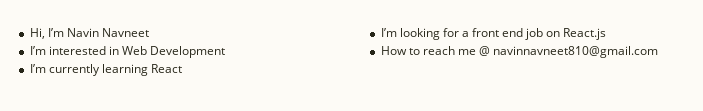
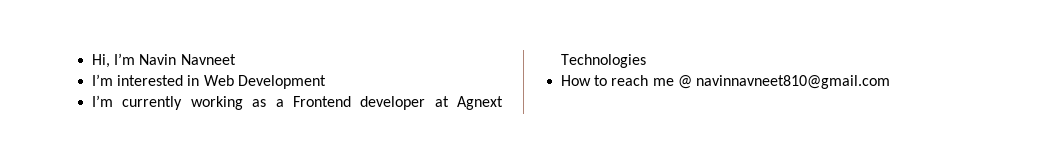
- I’m currently learning React
- I’m looking for a front end job on React.js
+ I’m currently working as a Frontend developer at Agnext Technologies

